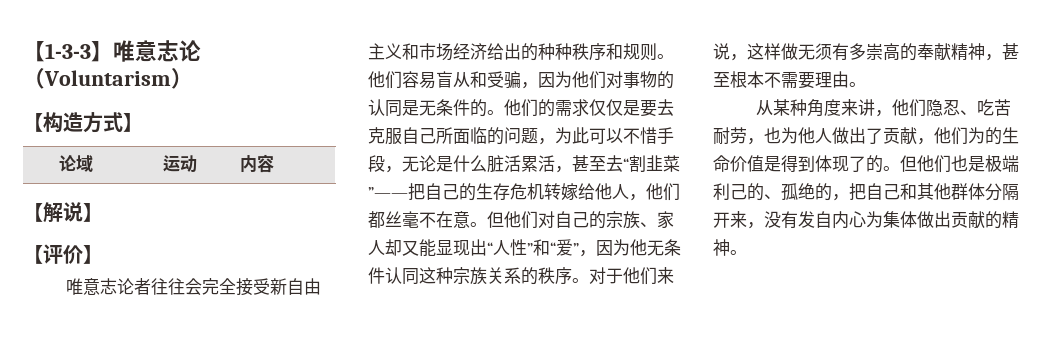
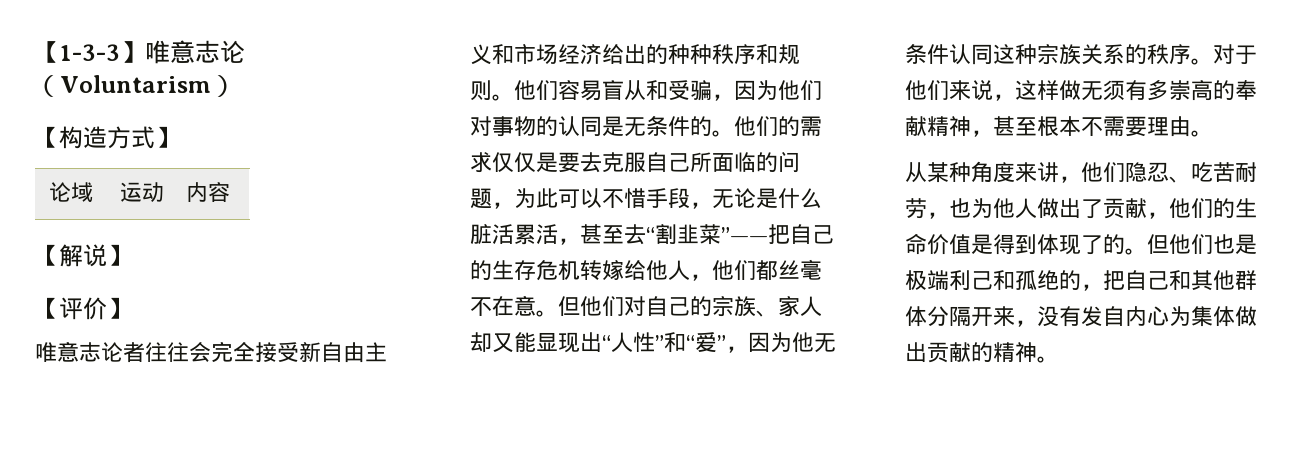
- 从某种角度来讲，他们隐忍、吃苦耐劳，也为他人做出了贡献，他们为的生命价值是得到体现了的。
+ 从某种角度来讲，他们隐忍、吃苦耐劳，也为他人做出了贡献，他们的生命价值是得到体现了的。
- 但他们也是极端利己的、孤绝的，把自己和其他群体分隔开来，没有发自内心为集体做出贡献的精神。
+ 但他们也是极端利己和孤绝的，把自己和其他群体分隔开来，没有发自内心为集体做出贡献的精神。

